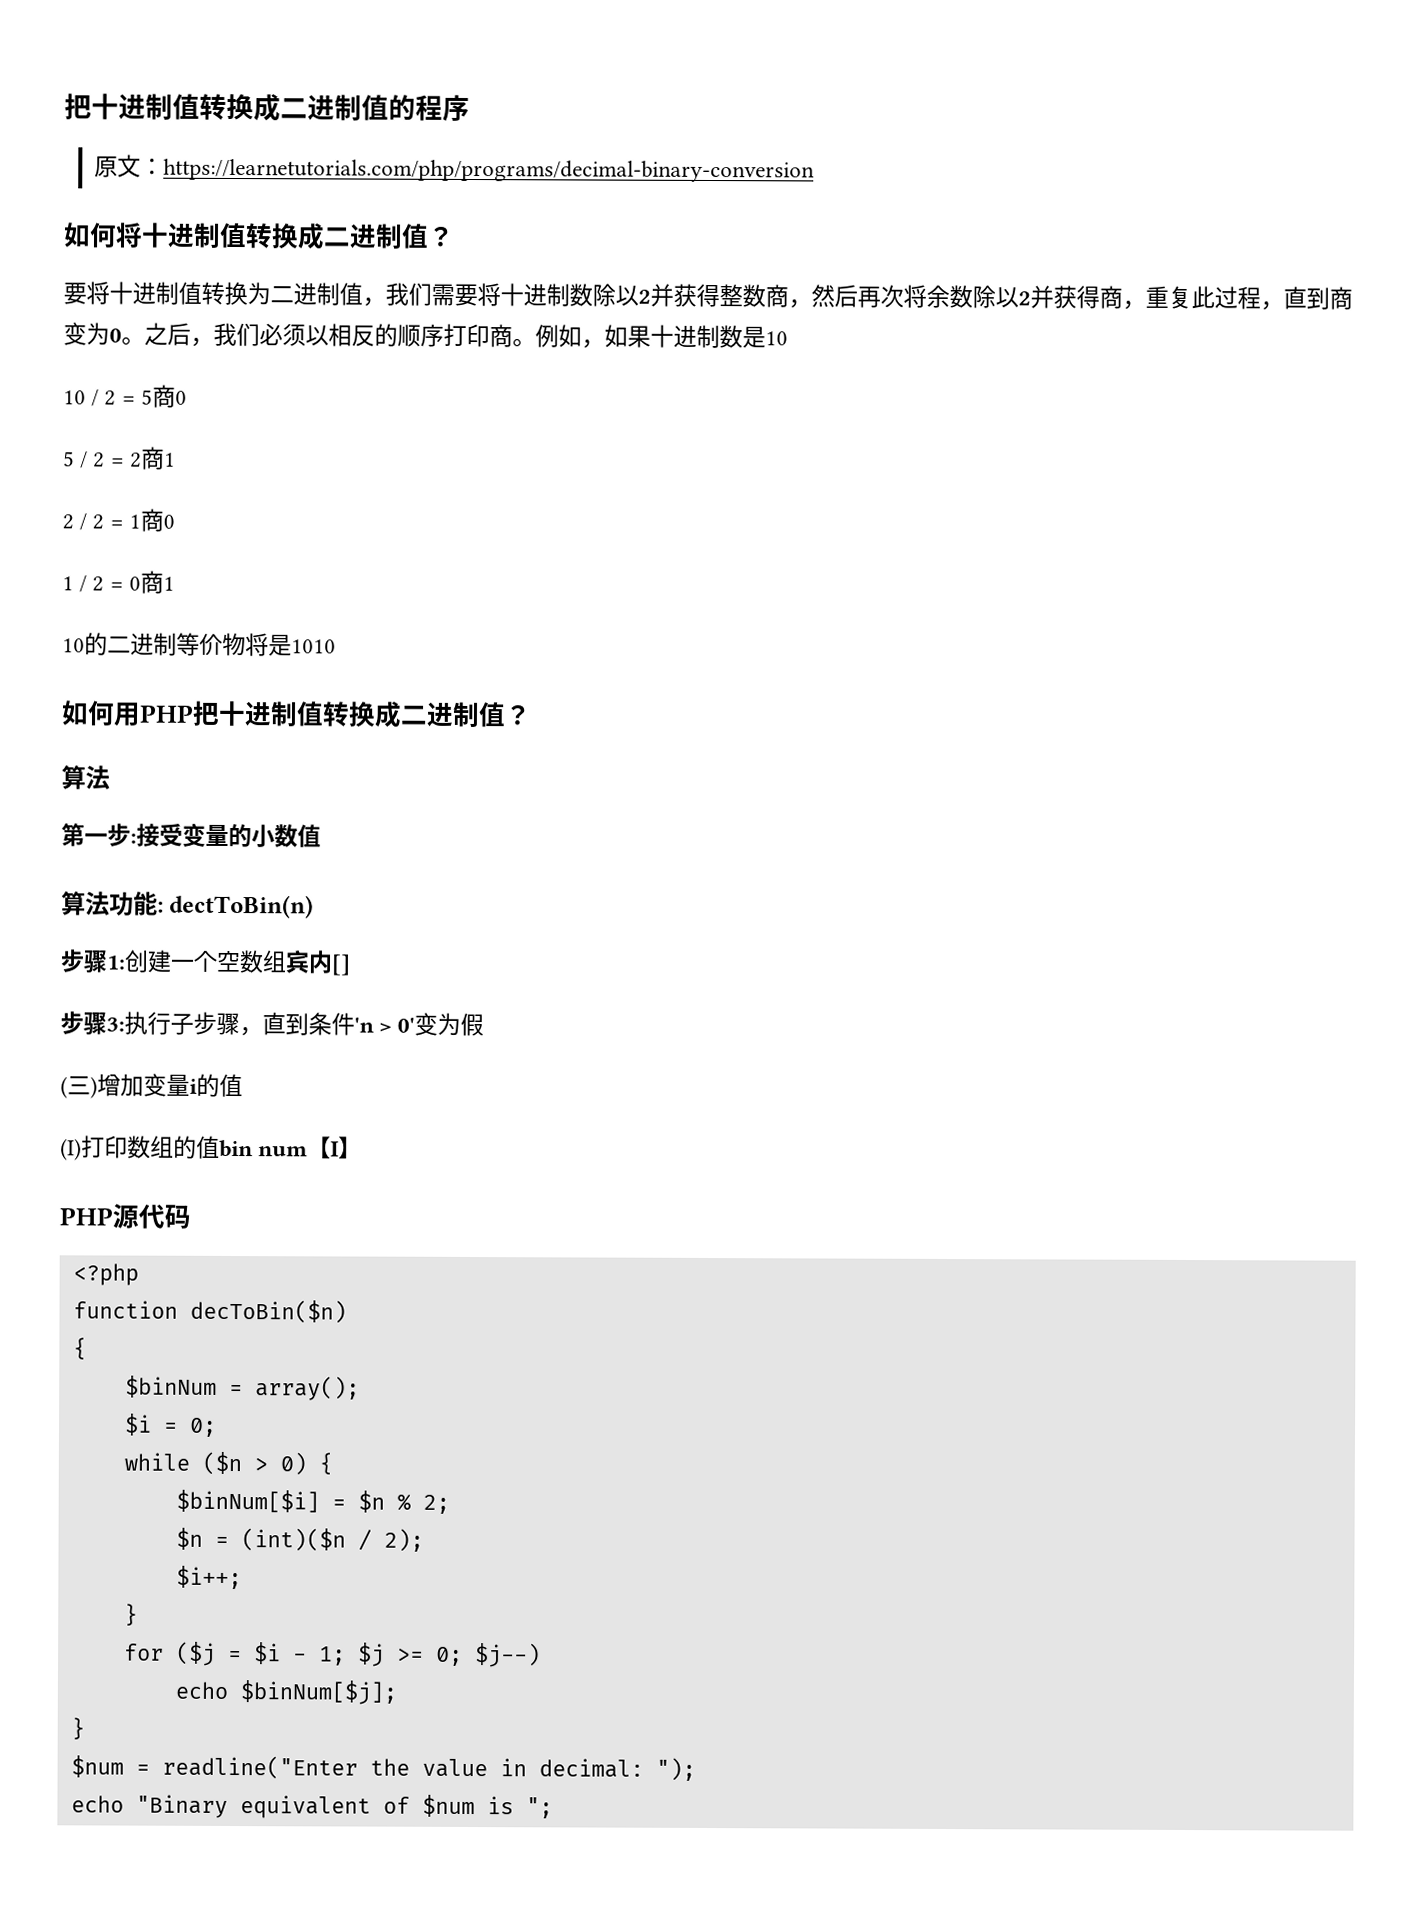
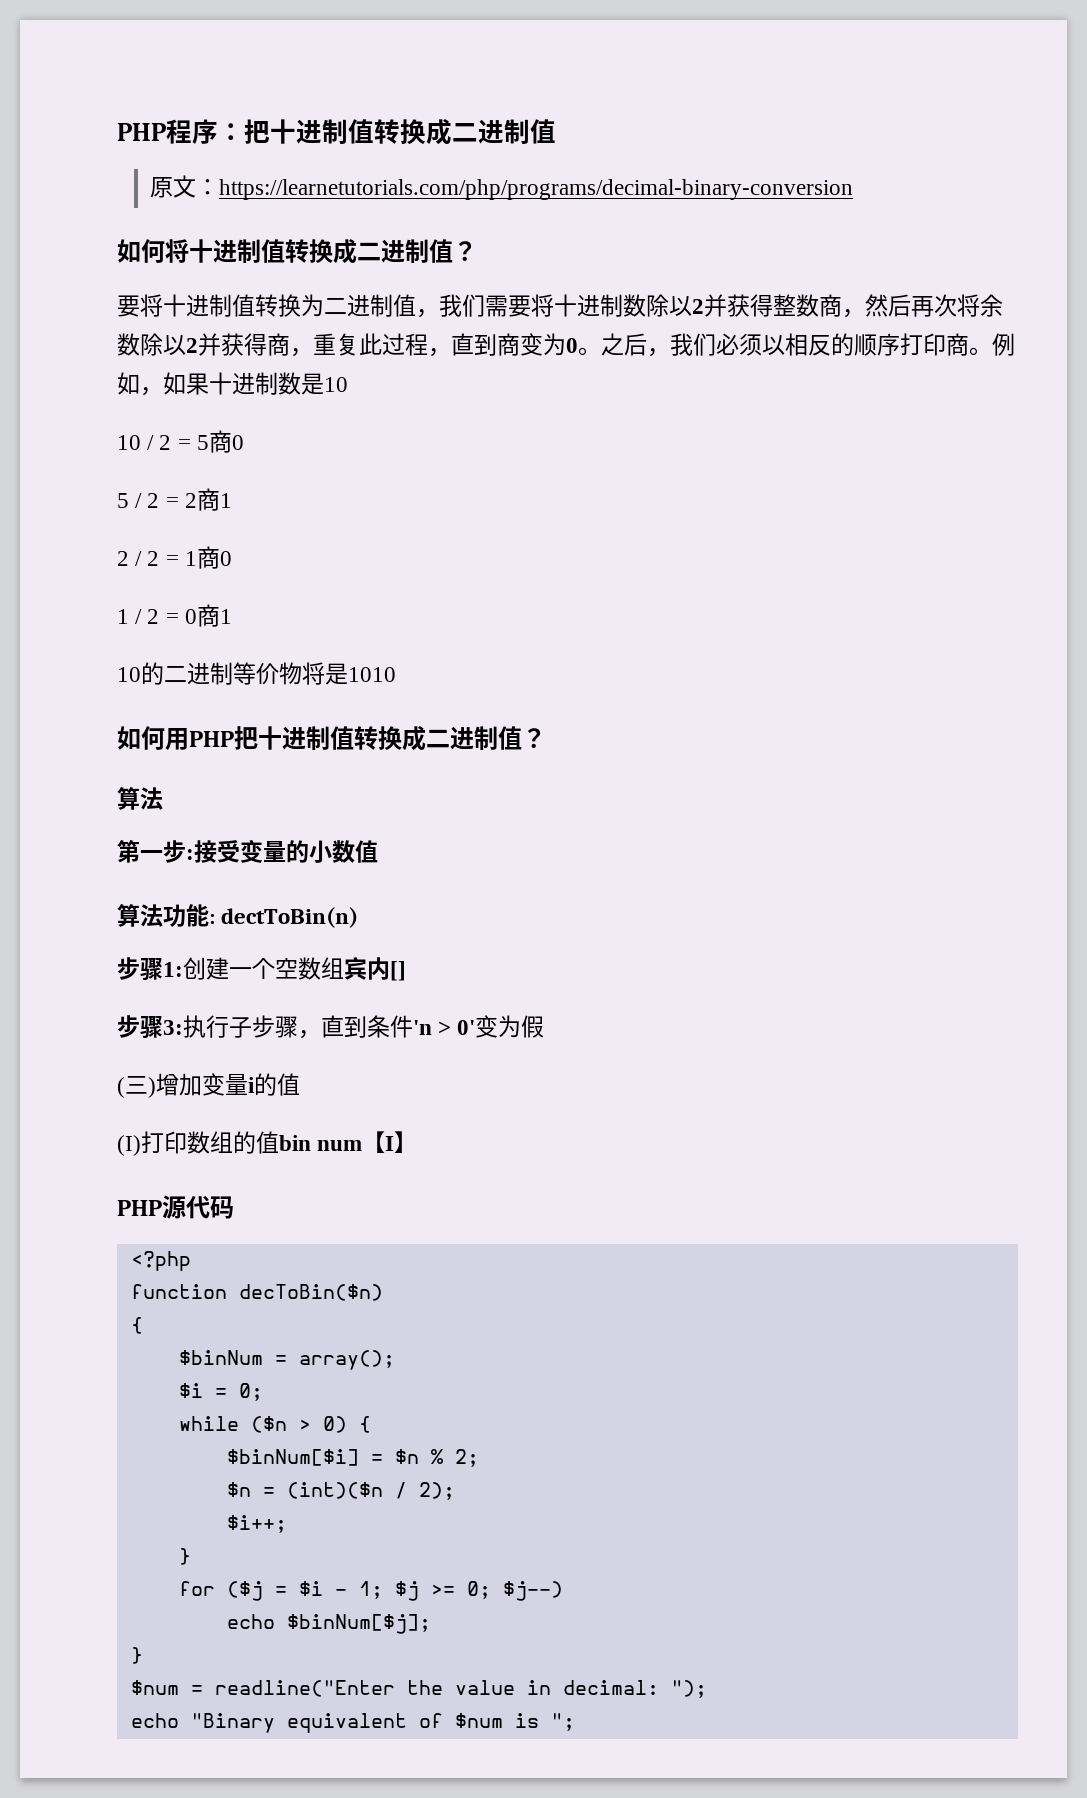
- 把十进制值转换成二进制值的程序
+ PHP程序：把十进制值转换成二进制值

